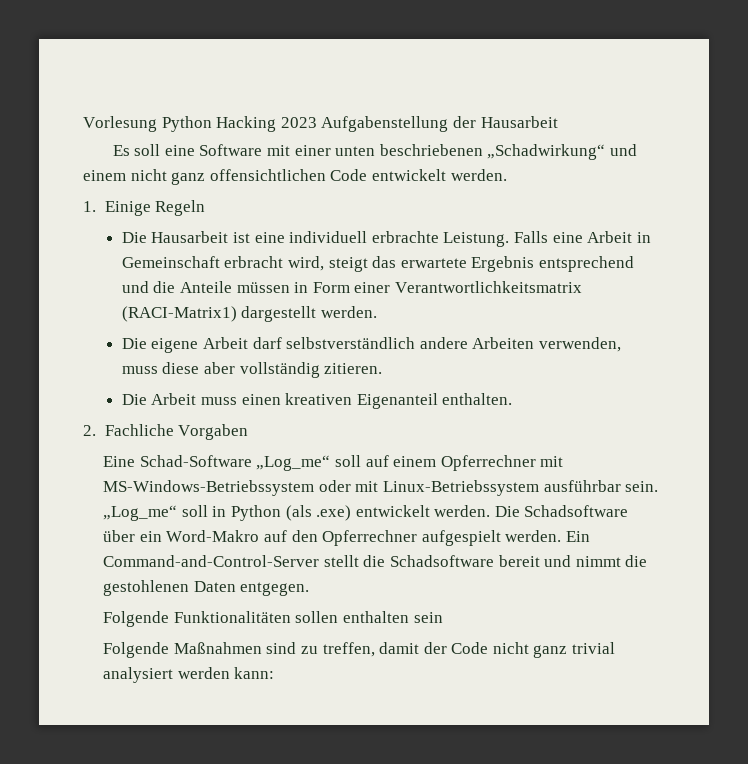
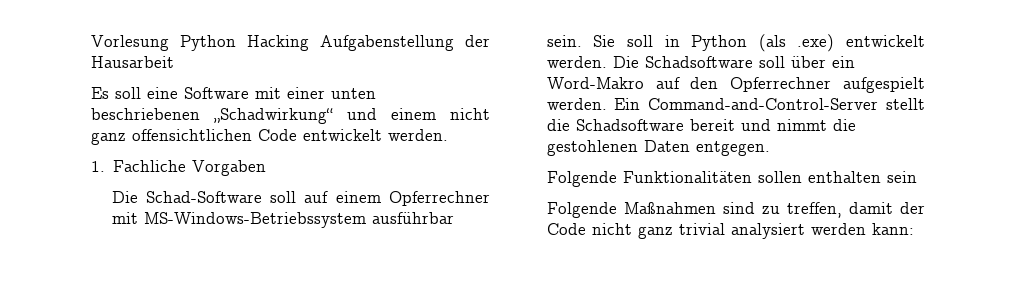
- Vorlesung Python Hacking 2023 Aufgabenstellung der Hausarbeit
+ Vorlesung Python Hacking Aufgabenstellung der Hausarbeit
- 1. Einige Regeln
- Die Hausarbeit ist eine individuell erbrachte Leistung. Falls eine Arbeit in Gemeinschaft erbracht wird, steigt das erwartete Ergebnis entsprechend und die Anteile müssen in Form einer Verantwortlichkeitsmatrix (RACI-Matrix1) dargestellt werden.
- Die eigene Arbeit darf selbstverständlich andere Arbeiten verwenden, muss diese aber vollständig zitieren.
- Die Arbeit muss einen kreativen Eigenanteil enthalten.
- 2. Fachliche Vorgaben
+ 1. Fachliche Vorgaben
- Eine Schad-Software „Log_me“ soll auf einem Opferrechner mit MS-Windows-Betriebssystem oder mit Linux-Betriebssystem ausführbar sein.
+ Die Schad-Software soll auf einem Opferrechner mit MS-Windows-Betriebssystem ausführbar sein.
- „Log_me“ soll in Python (als .exe) entwickelt werden.
+ Sie soll in Python (als .exe) entwickelt werden.
- Die Schadsoftware über ein Word-Makro auf den Opferrechner aufgespielt werden.
+ Die Schadsoftware soll über ein Word-Makro auf den Opferrechner aufgespielt werden.

